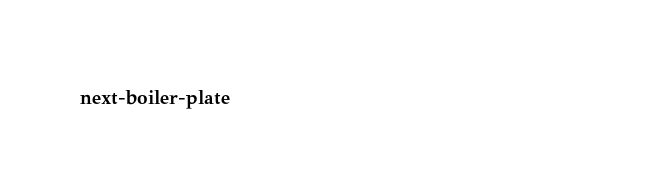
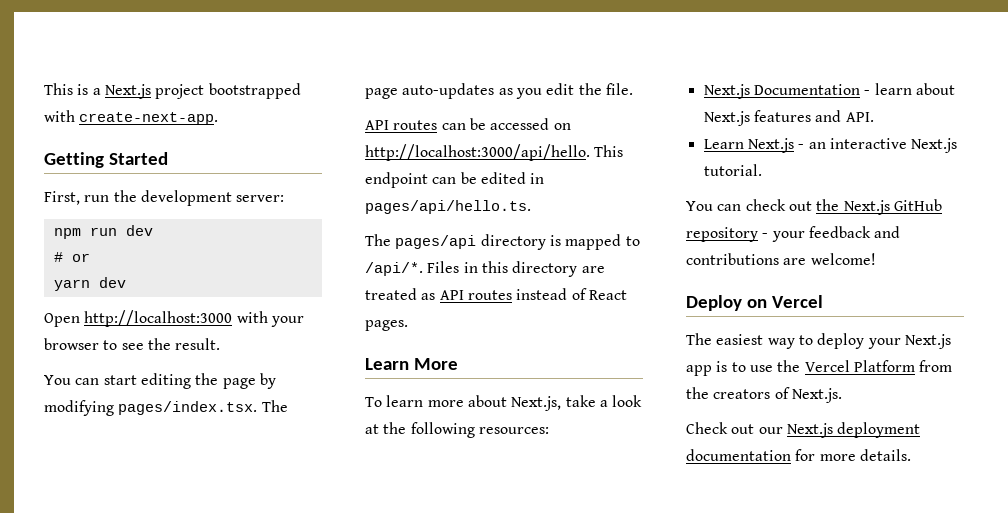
- next-boiler-plate
+ This is a Next.js project bootstrapped with create-next-app.
+ Getting Started
+ First, run the development server:
+ npm run dev
+ # or
+ yarn dev
+ Open http://localhost:3000 with your browser to see the result.
+ You can start editing the page by modifying pages/index.tsx. The page auto-updates as you edit the file.
+ API routes can be accessed on http://localhost:3000/api/hello. This endpoint can be edited in pages/api/hello.ts.
+ The pages/api directory is mapped to /api/*. Files in this directory are treated as API routes instead of React pages.
+ Learn More
+ To learn more about Next.js, take a look at the following resources:
+ Next.js Documentation - learn about Next.js features and API.
+ Learn Next.js - an interactive Next.js tutorial.
+ You can check out the Next.js GitHub repository - your feedback and contributions are welcome!
+ Deploy on Vercel
+ The easiest way to deploy your Next.js app is to use the Vercel Platform from the creators of Next.js.
+ Check out our Next.js deployment documentation for more details.

